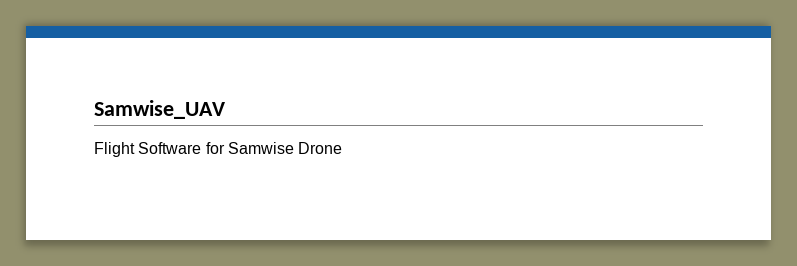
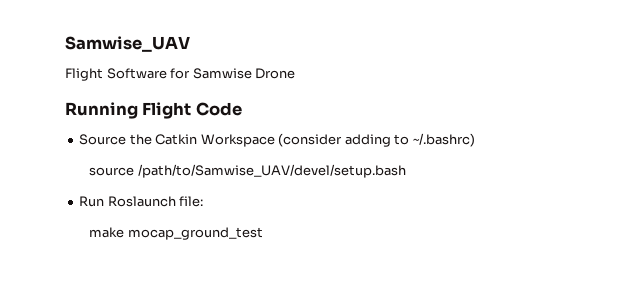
+ Running Flight Code
+ Source the Catkin Workspace (consider adding to ~/.bashrc)
+ source /path/to/Samwise_UAV/devel/setup.bash
+ Run Roslaunch file:
+ make mocap_ground_test

